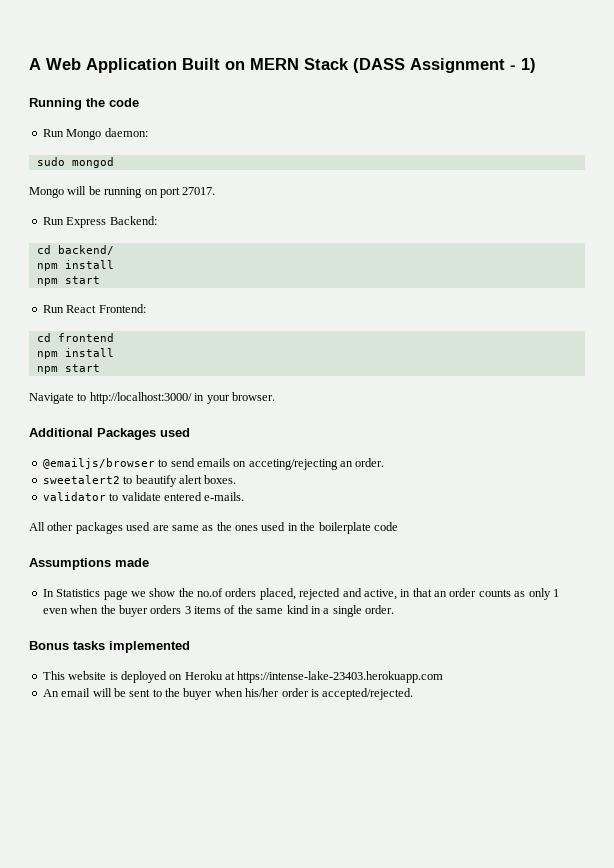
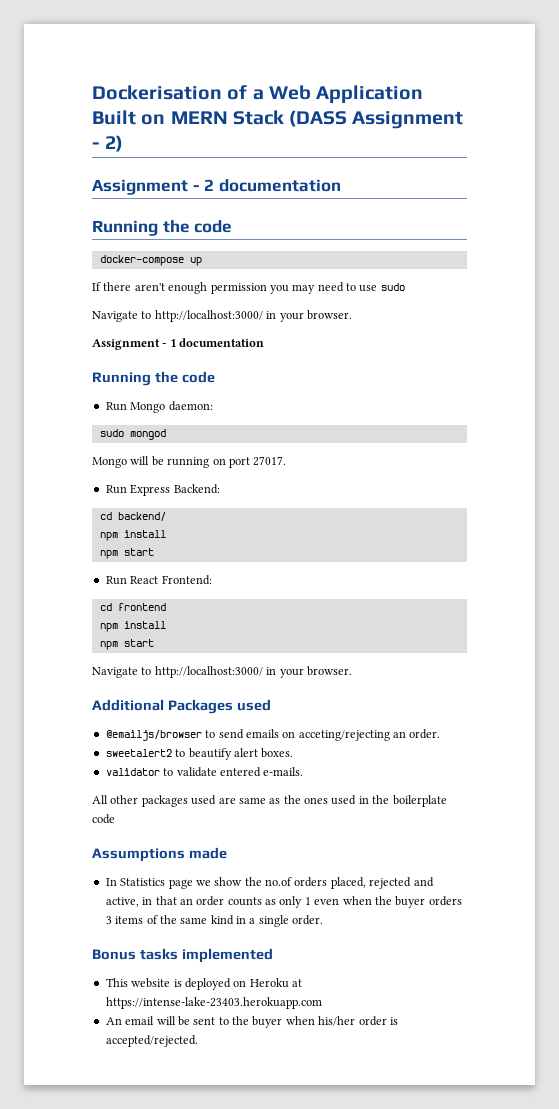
- A Web Application Built on MERN Stack (DASS Assignment - 1)
+ Dockerisation of a Web Application Built on MERN Stack (DASS Assignment - 2)
+ Assignment - 2 documentation
+ Running the code
+ docker-compose up
+ If there aren't enough permission you may need to use sudo
+ Navigate to http://localhost:3000/ in your browser.
+ Assignment - 1 documentation

